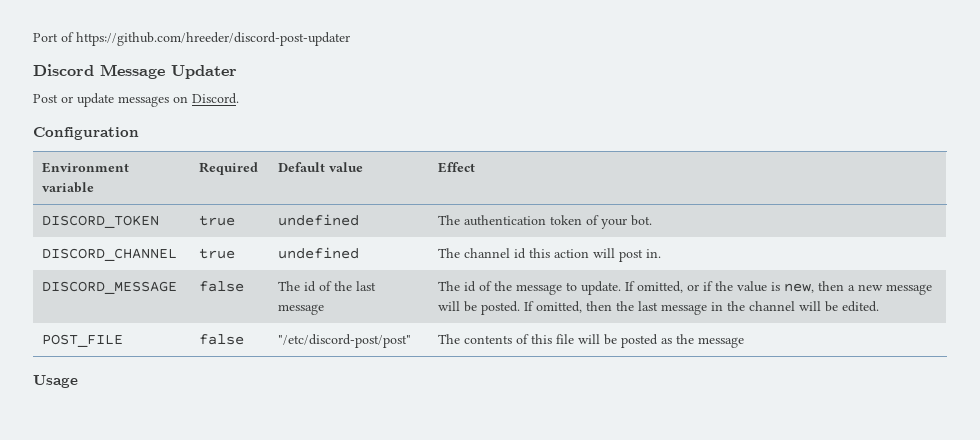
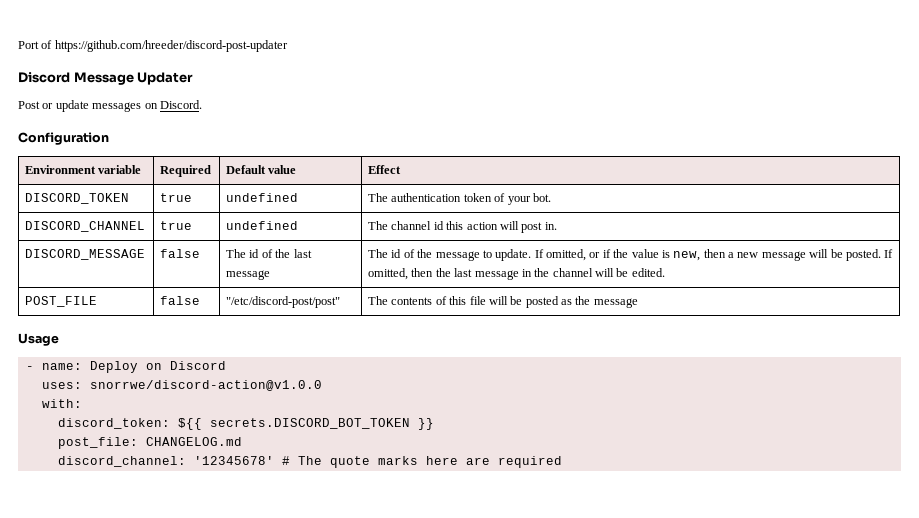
+ - name: Deploy on Discord
+ uses: snorrwe/discord-action@v1.0.0
+ with:
+ discord_token: ${{ secrets.DISCORD_BOT_TOKEN }}
+ post_file: CHANGELOG.md
+ discord_channel: '12345678' # The quote marks here are required

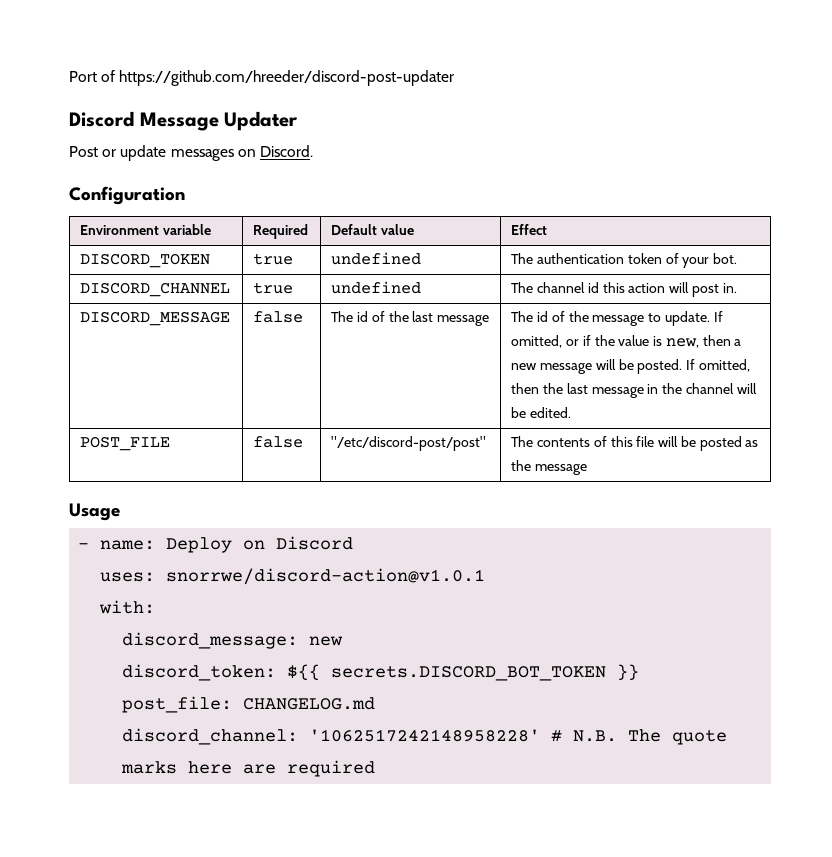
- uses: snorrwe/discord-action@v1.0.0
+ uses: snorrwe/discord-action@v1.0.1
+ discord_message: new
- discord_channel: '12345678' # The quote marks here are required
+ discord_channel: '1062517242148958228' # N.B. The quote marks here are required

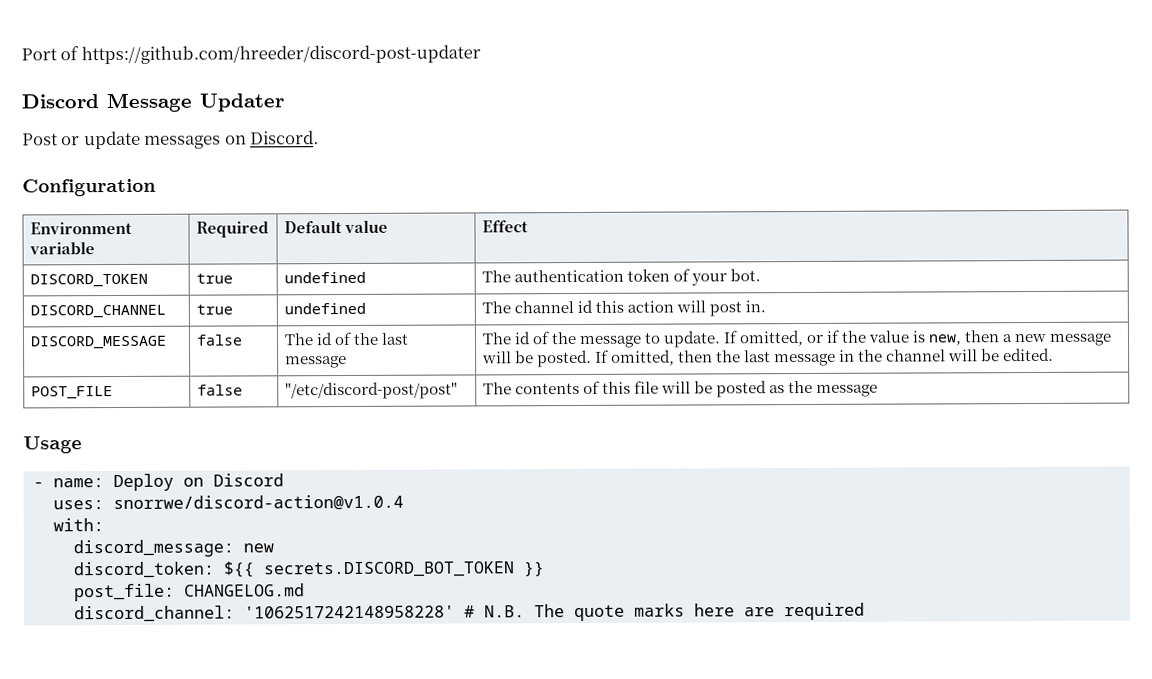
- uses: snorrwe/discord-action@v1.0.1
+ uses: snorrwe/discord-action@v1.0.4

